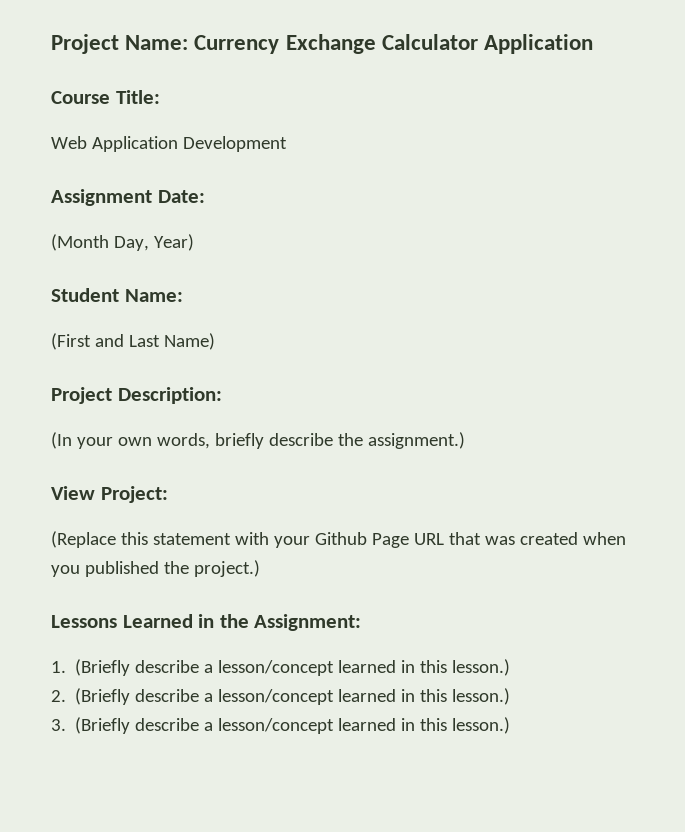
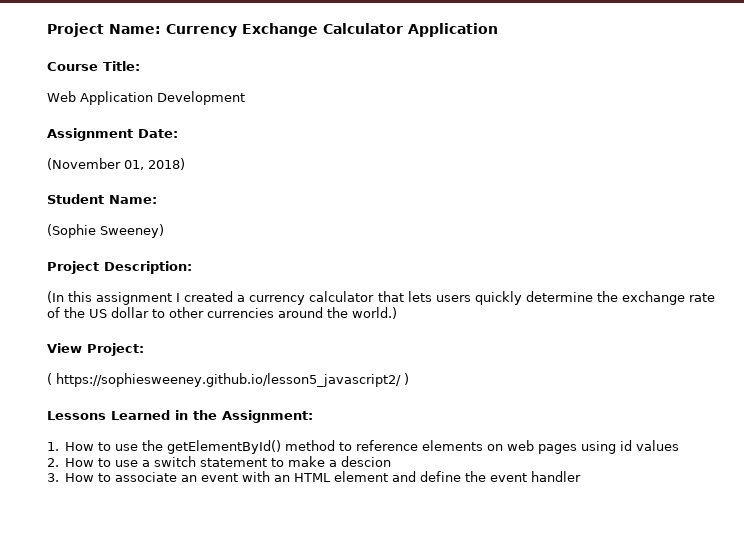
- (Month Day, Year)
+ (November 01, 2018)
- (First and Last Name)
+ (Sophie Sweeney)
- (In your own words, briefly describe the assignment.)
+ (In this assignment I created a currency calculator that lets users quickly determine the exchange rate of the US dollar to other currencies around the world.)
  View Project:
- (Replace this statement with your Github Page URL that was created when you published the project.)
+ ( https://sophiesweeney.github.io/lesson5_javascript2/ )
- 1. (Briefly describe a lesson/concept learned in this lesson.)
- 2. (Briefly describe a lesson/concept learned in this lesson.)
- 3. (Briefly describe a lesson/concept learned in this lesson.)
+ 1. How to use the getElementById() method to reference elements on web pages using id values
+ 2. How to use a switch statement to make a descion
+ 3. How to associate an event with an HTML element and define the event handler

